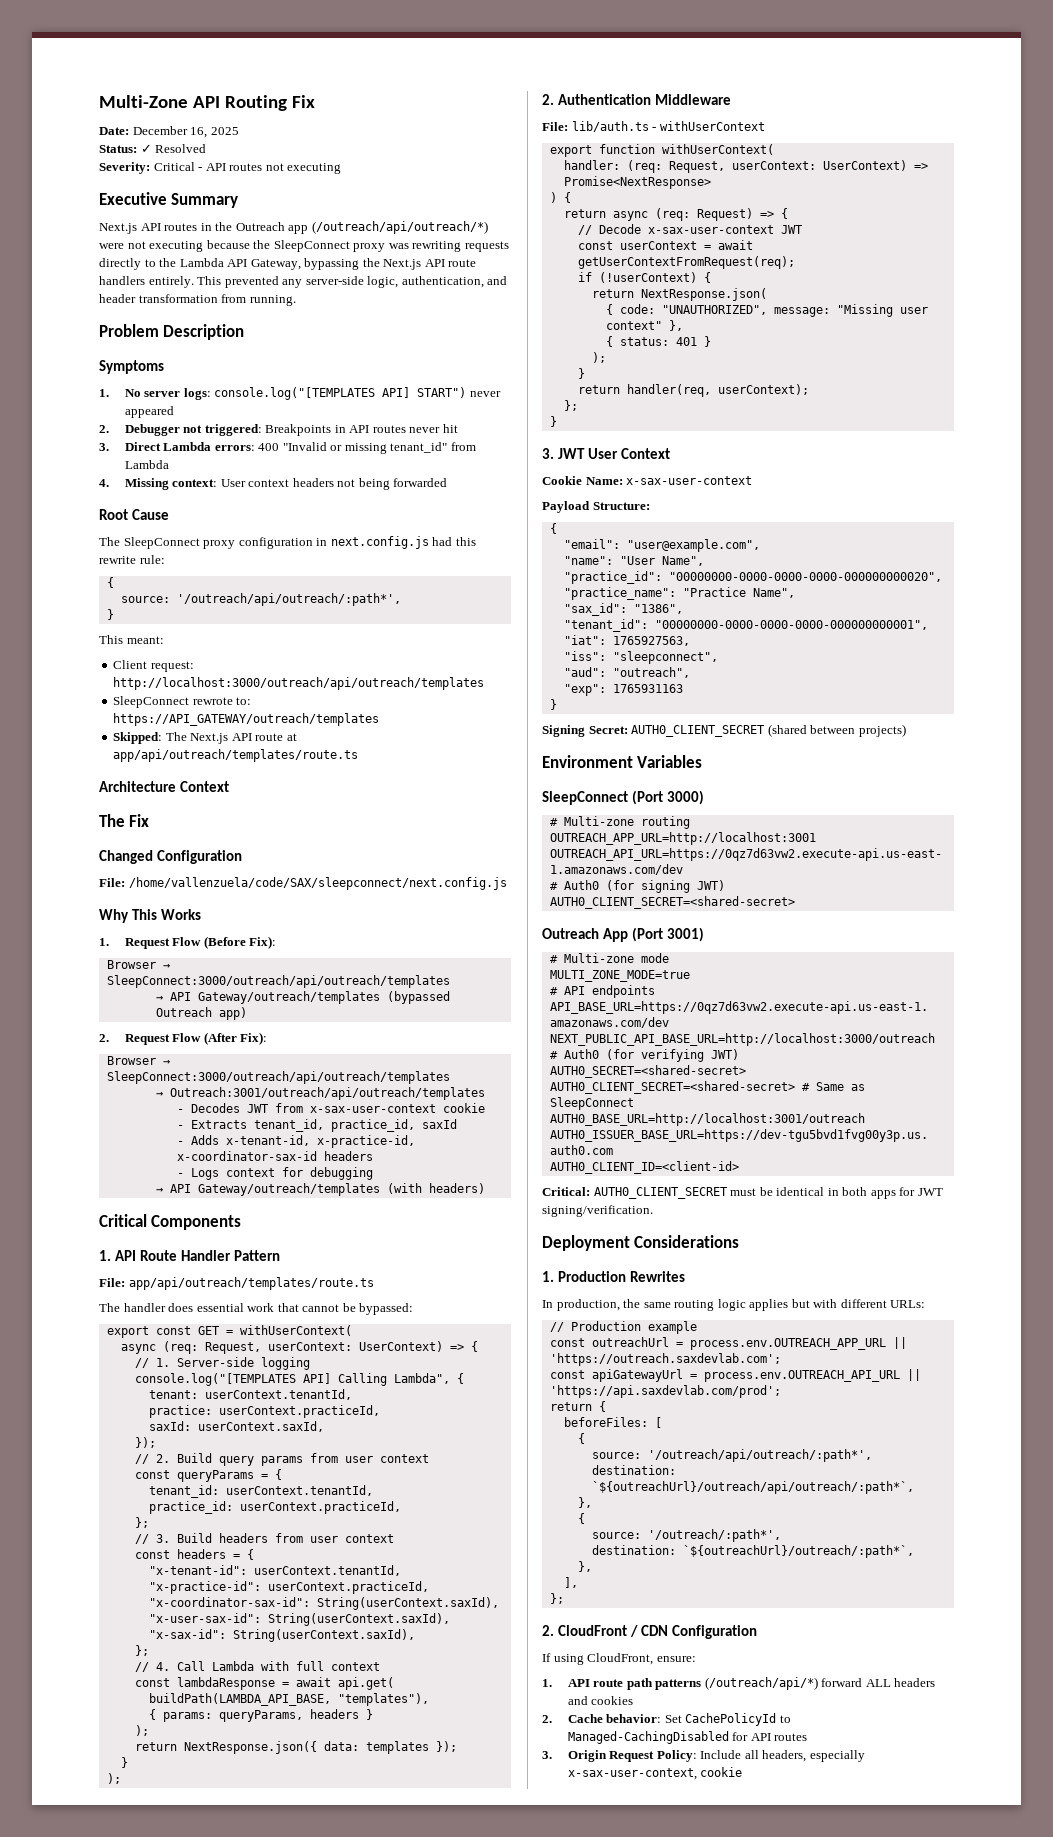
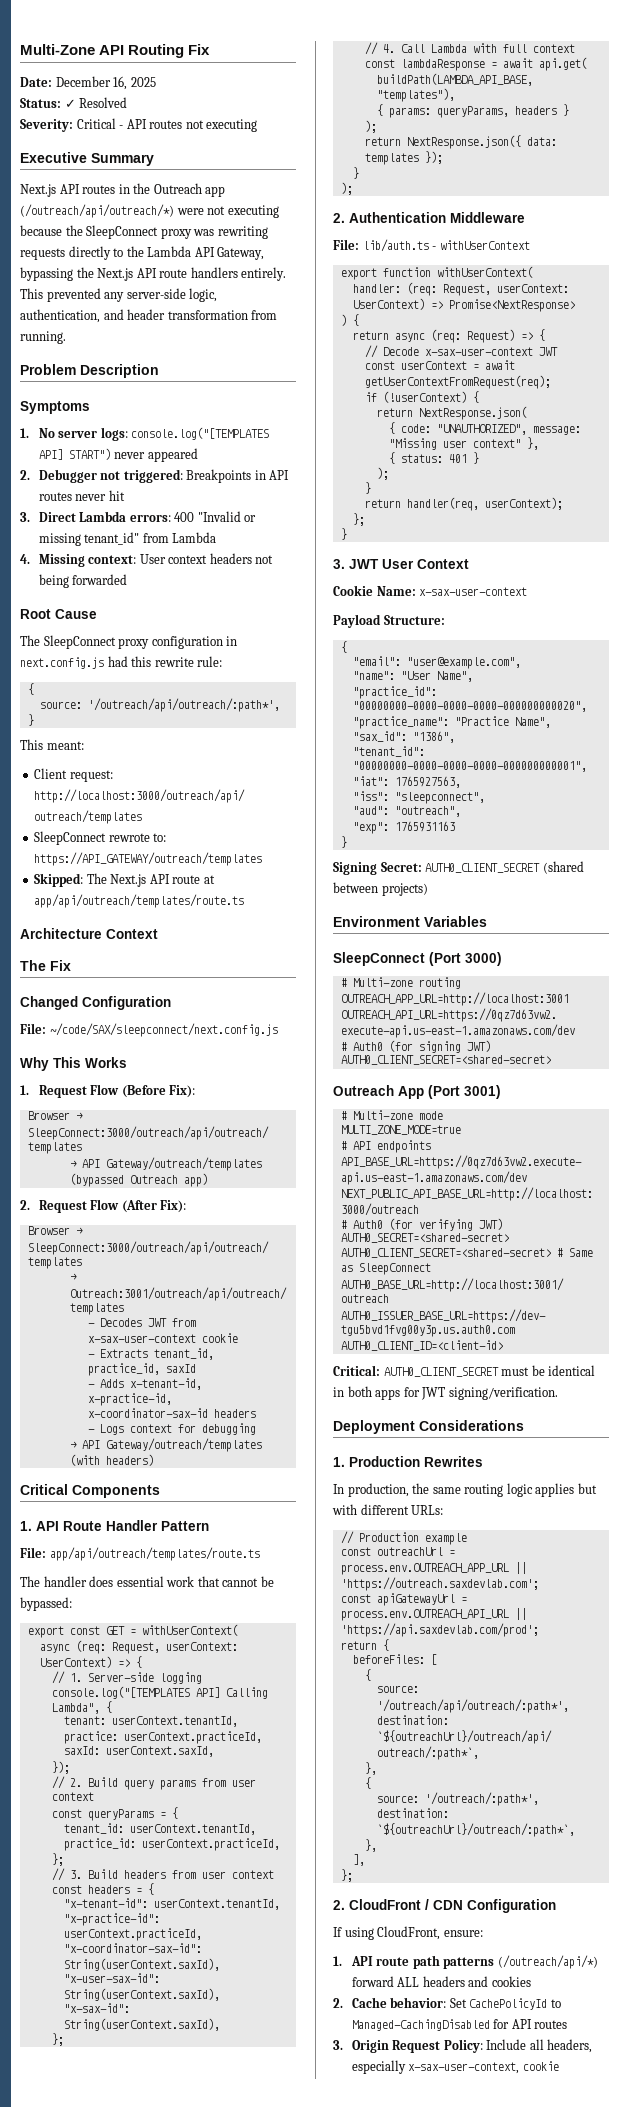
- File: /home/vallenzuela/code/SAX/sleepconnect/next.config.js
+ File: ~/code/SAX/sleepconnect/next.config.js

